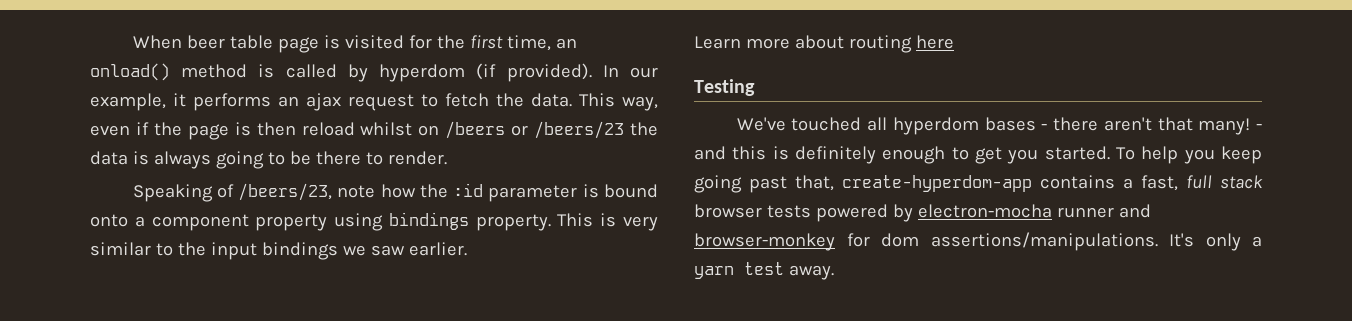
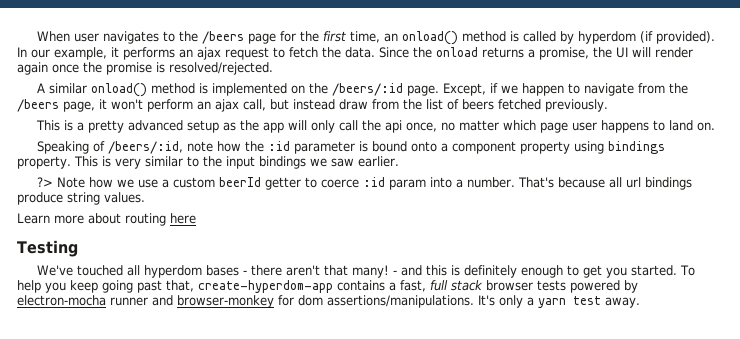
- When beer table page is visited for the first time, an onload() method is called by hyperdom (if provided).
+ When user navigates to the /beers page for the first time, an onload() method is called by hyperdom (if provided).
- This way, even if the page is then reload whilst on /beers or /beers/23 the data is always going to be there to render.
+ Since the onload returns a promise, the UI will render again once the promise is resolved/rejected.
+ A similar onload() method is implemented on the /beers/:id page. Except, if we happen to navigate from the /beers page, it won't perform an ajax call, but instead draw from the list of beers fetched previously.
+ This is a pretty advanced setup as the app will only call the api once, no matter which page user happens to land on.
- Speaking of /beers/23, note how the :id parameter is bound onto a component property using bindings property.
+ Speaking of /beers/:id, note how the :id parameter is bound onto a component property using bindings property.
+ ?> Note how we use a custom beerId getter to coerce :id param into a number. That's because all url bindings produce string values.

